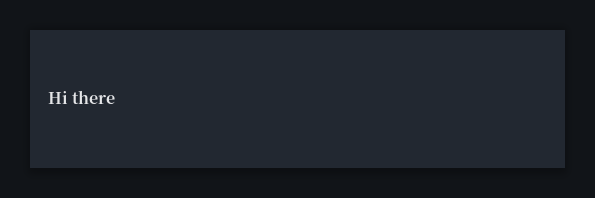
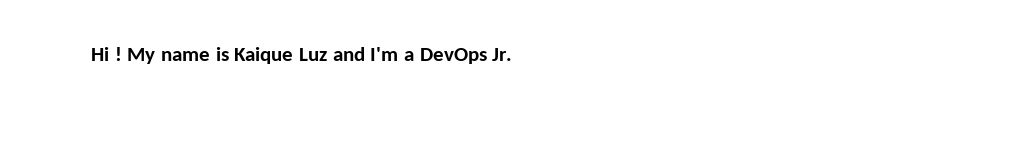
- Hi there
+ Hi ! My name is Kaique Luz and I'm a DevOps Jr.

